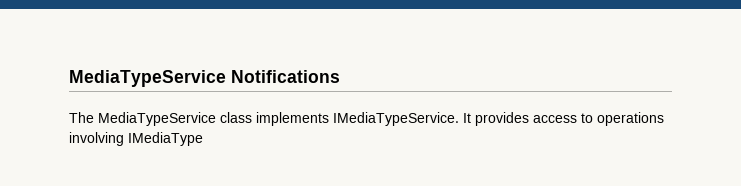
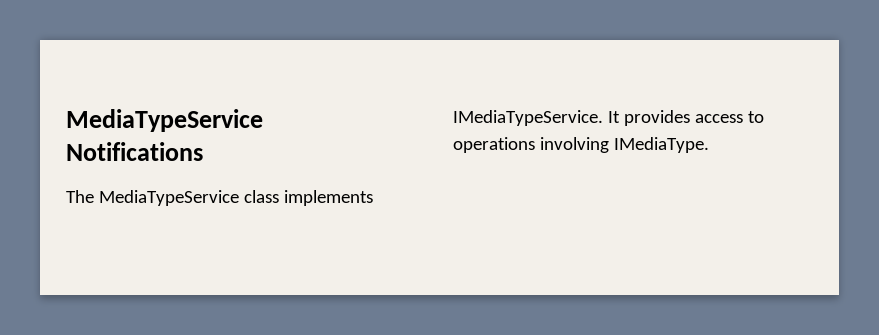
- It provides access to operations involving IMediaType
+ It provides access to operations involving IMediaType.

